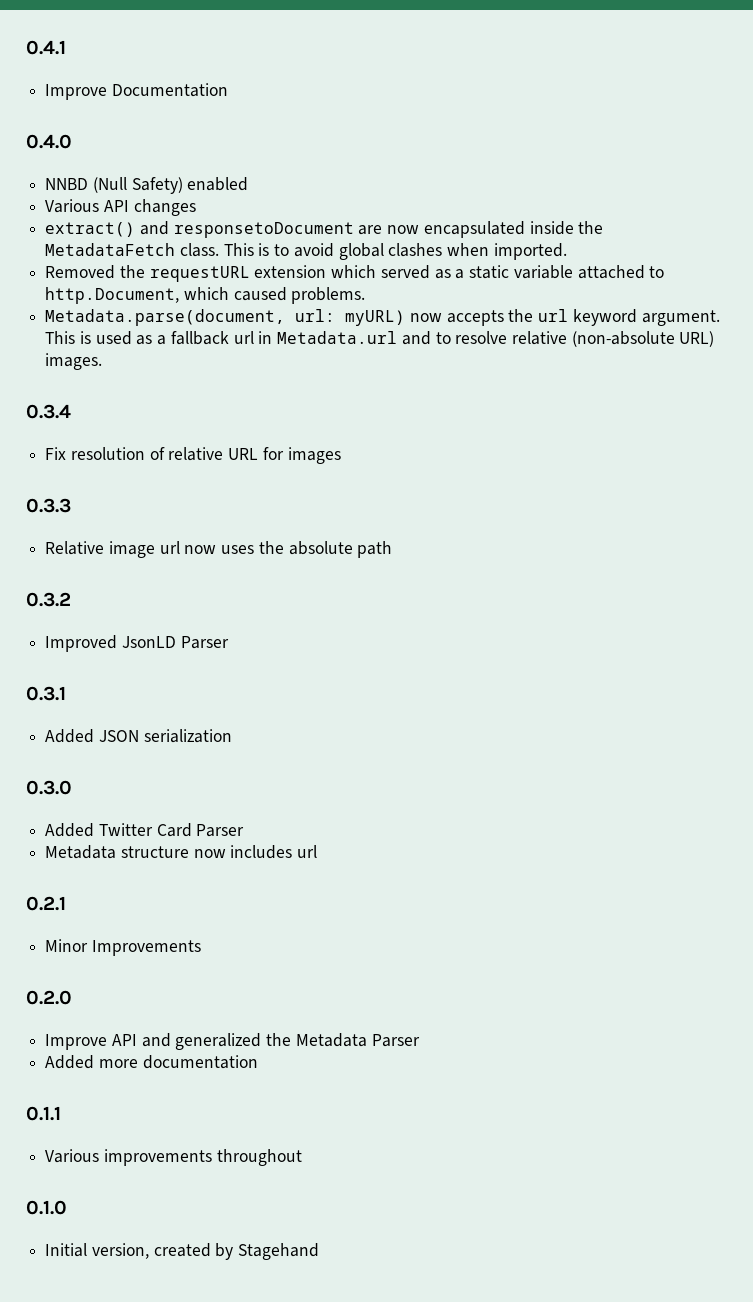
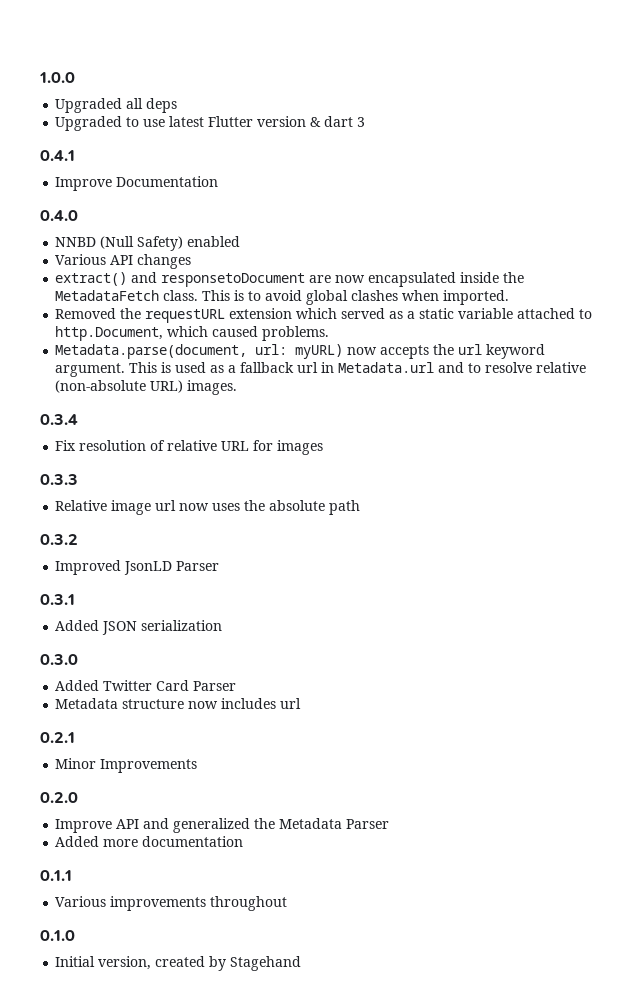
+ 1.0.0
+ Upgraded all deps
+ Upgraded to use latest Flutter version & dart 3

